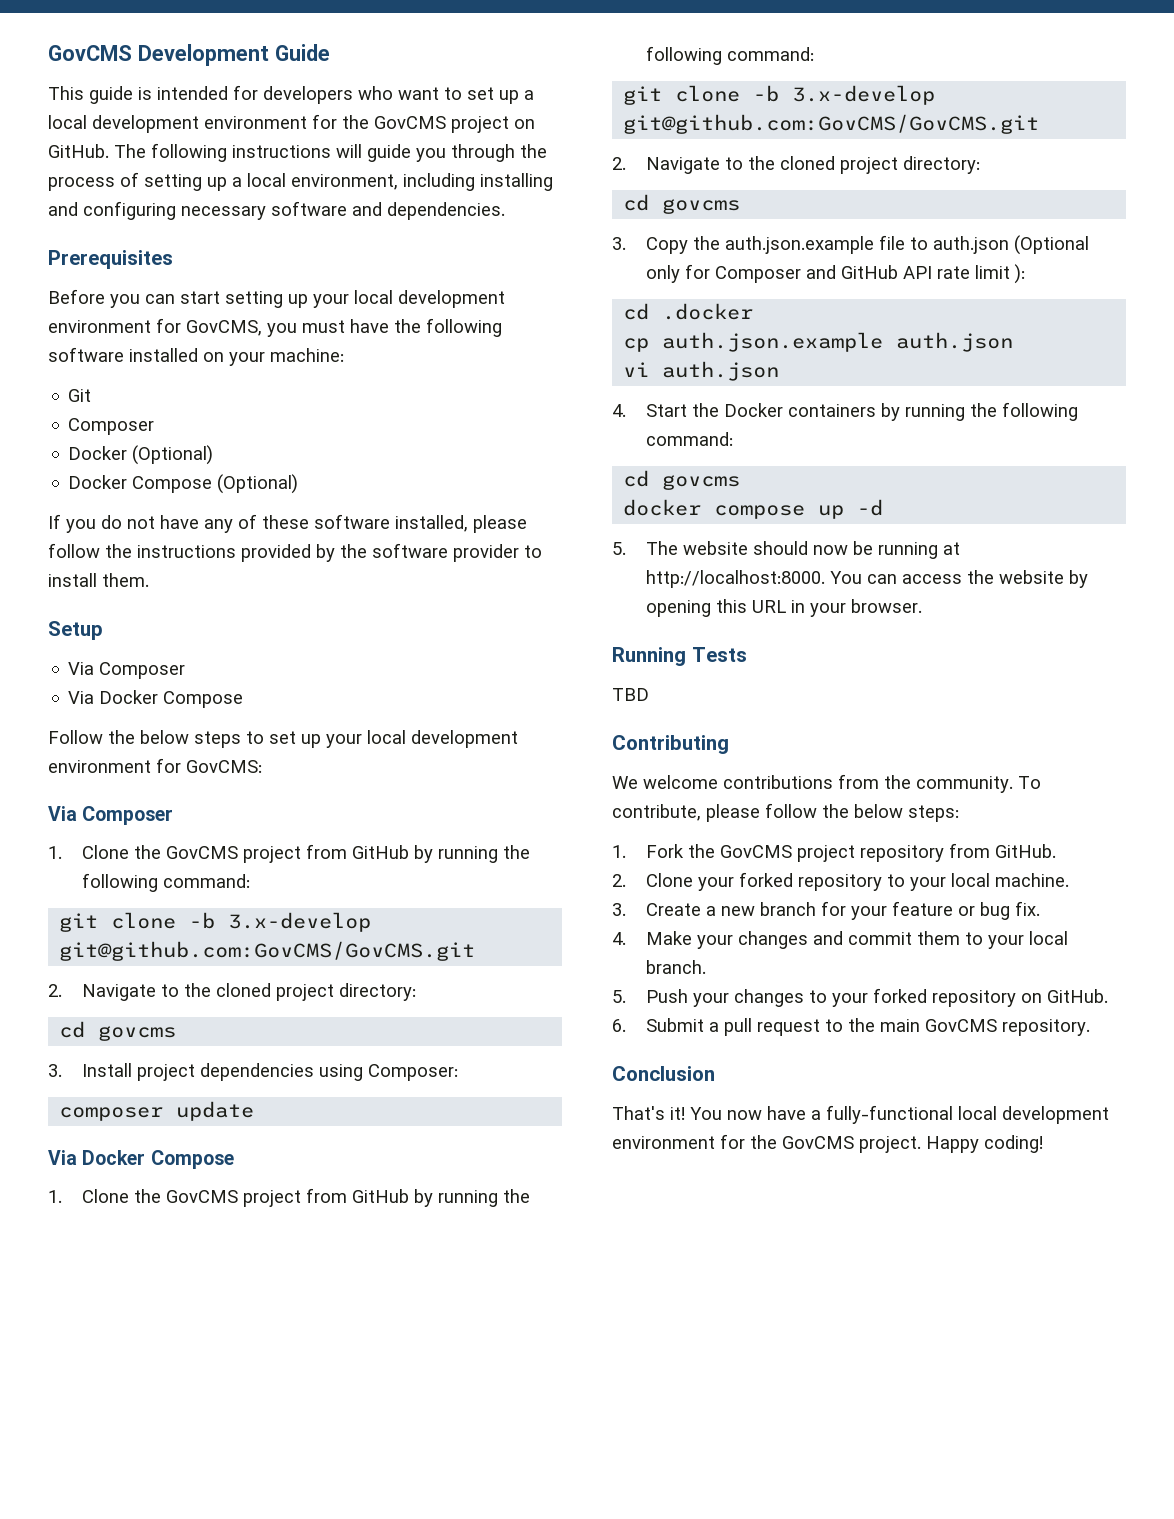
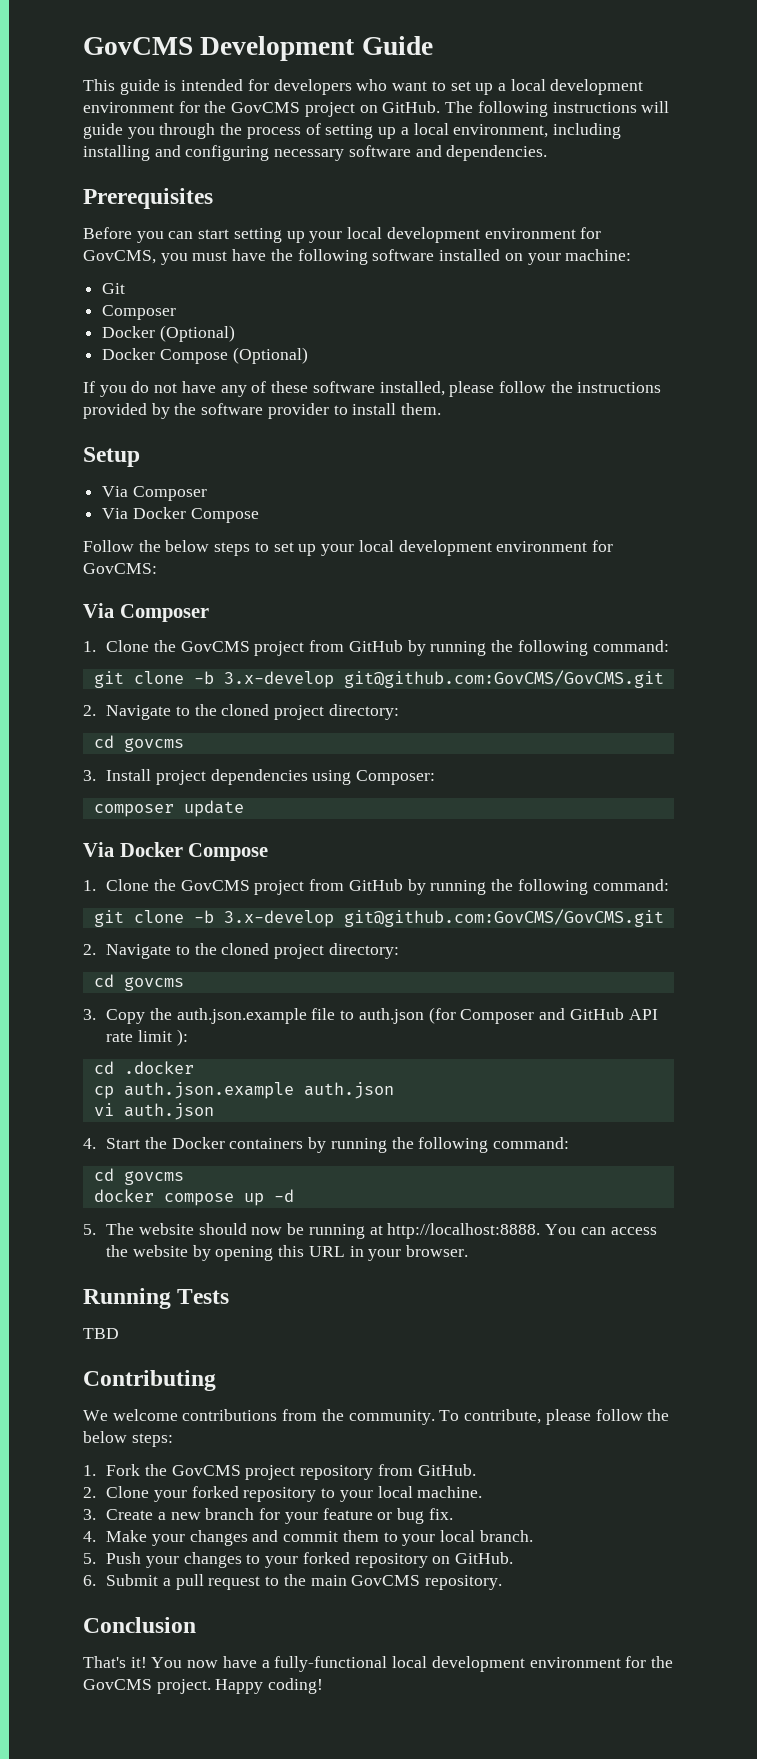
- 3. Copy the auth.json.example file to auth.json (Optional only for Composer and GitHub API rate limit ):
+ 3. Copy the auth.json.example file to auth.json (for Composer and GitHub API rate limit ):
- 5. The website should now be running at http://localhost:8000.
+ 5. The website should now be running at http://localhost:8888.

